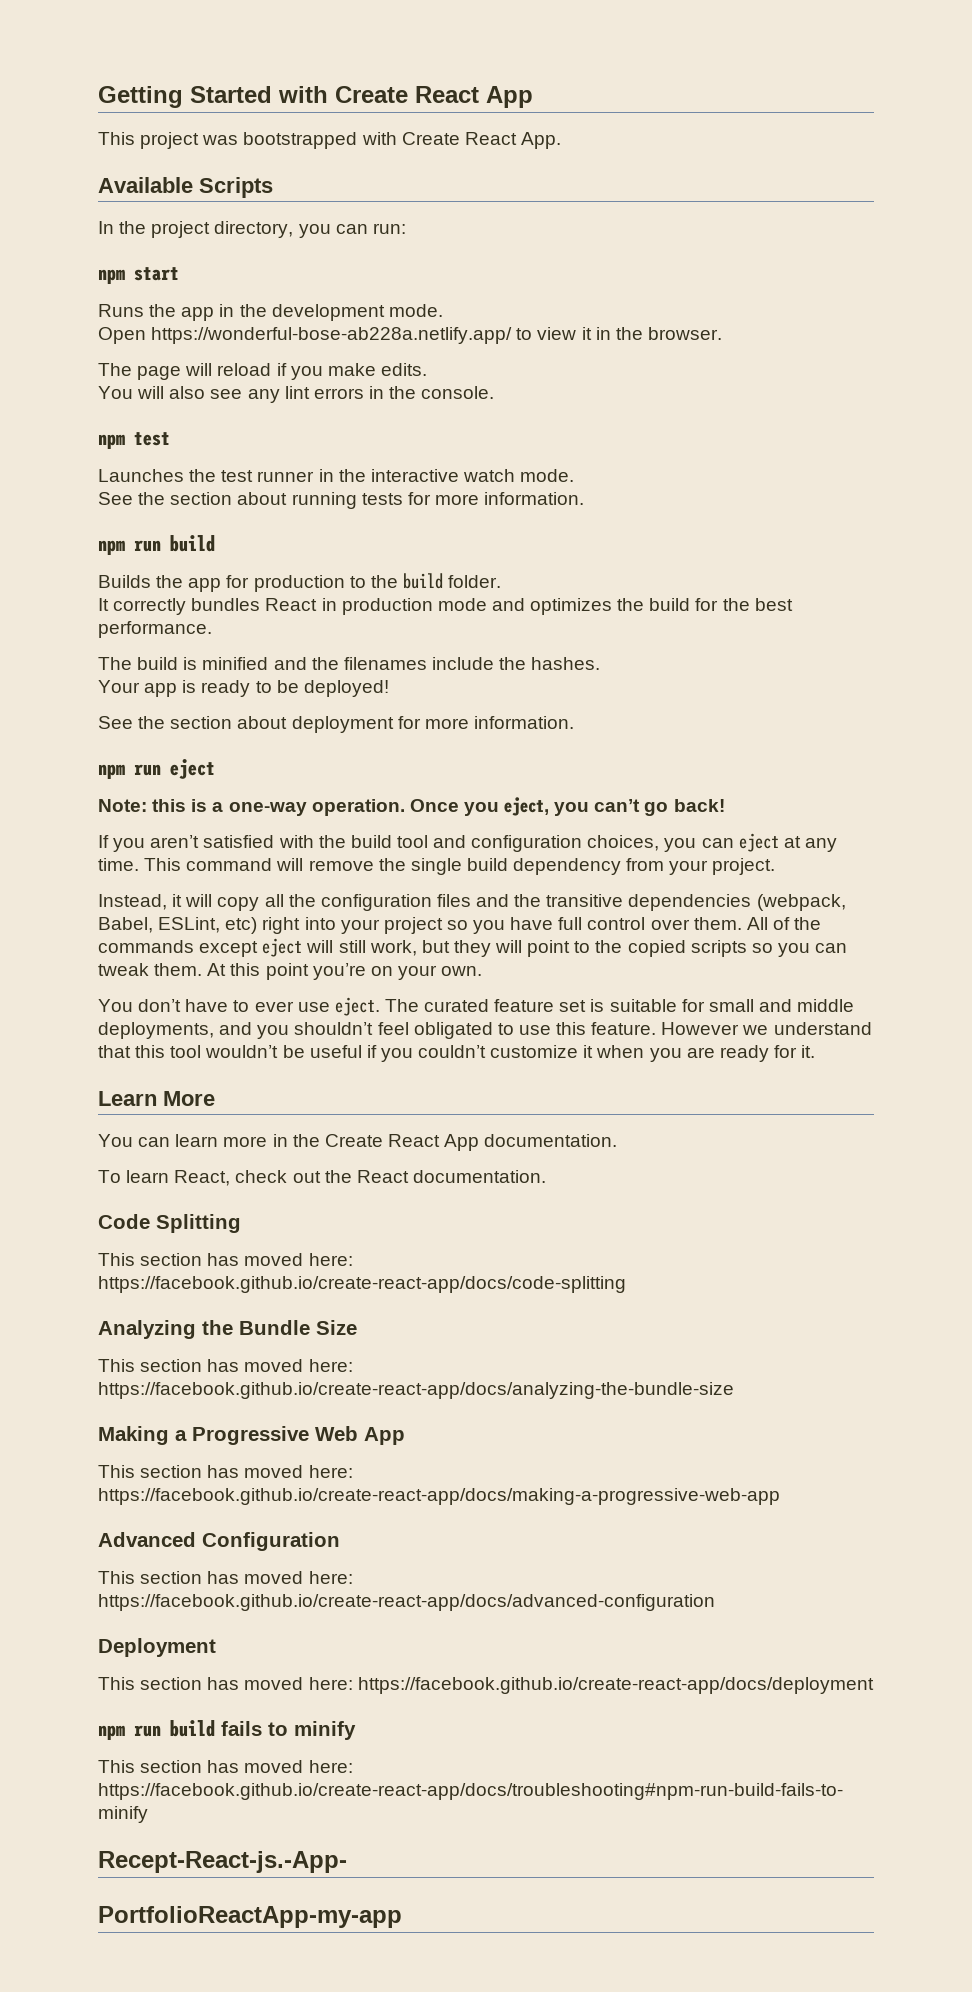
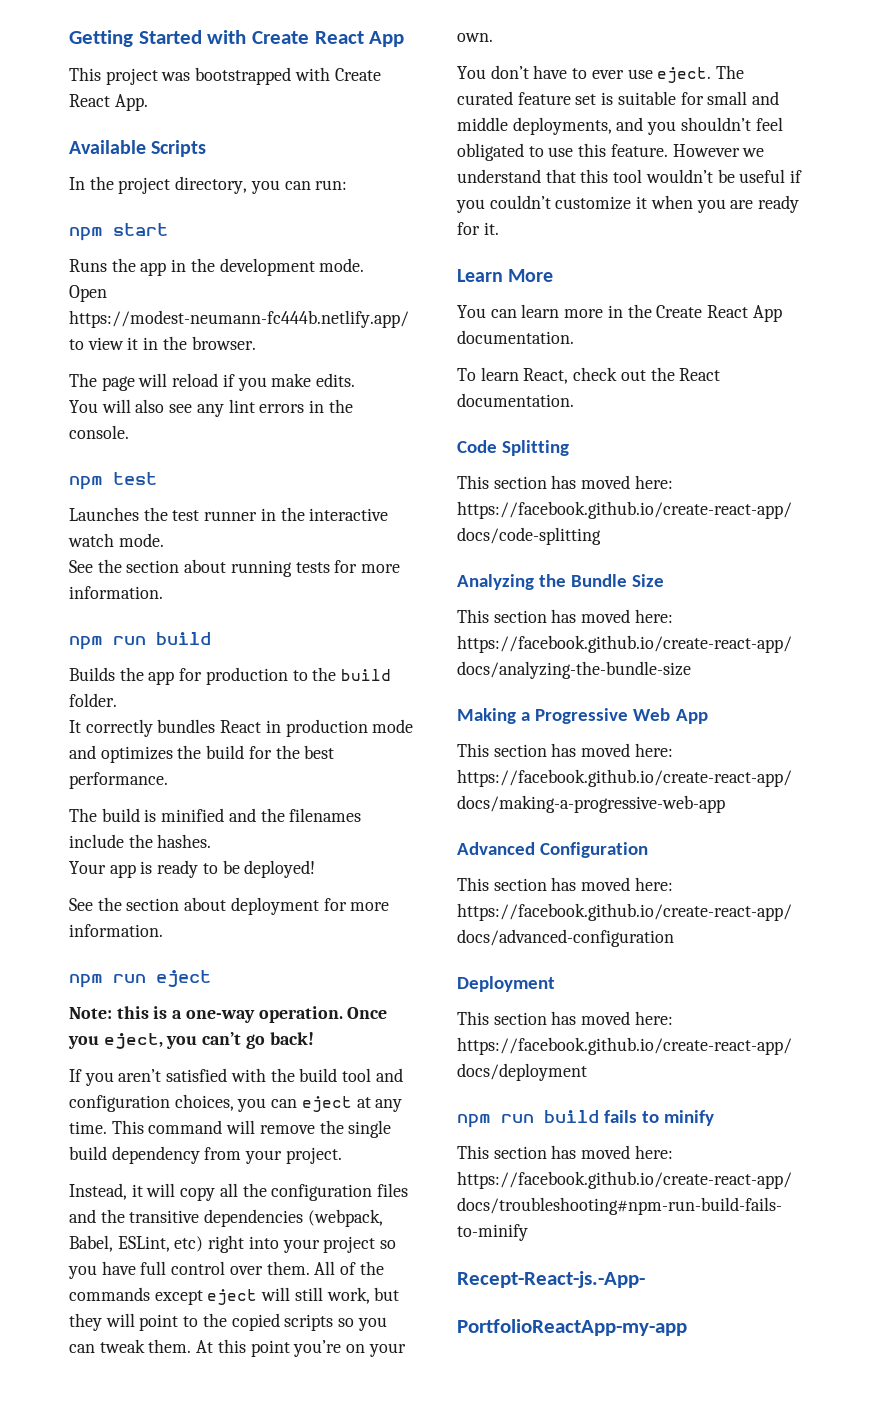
- Open https://wonderful-bose-ab228a.netlify.app/ to view it in the browser.
+ Open https://modest-neumann-fc444b.netlify.app/ to view it in the browser.

